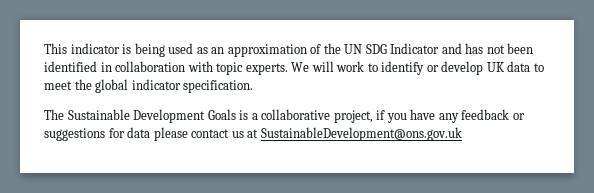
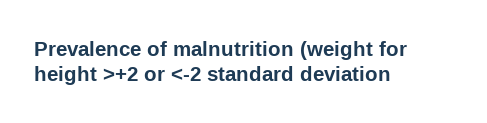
- This indicator is being used as an approximation of the UN SDG Indicator and has not been identified in collaboration with topic experts. We will work to identify or develop UK data to meet the global indicator specification.
- The Sustainable Development Goals is a collaborative project, if you have any feedback or suggestions for data please contact us at SustainableDevelopment@ons.gov.uk
+ Prevalence of malnutrition (weight for height >+2 or <-2 standard deviation

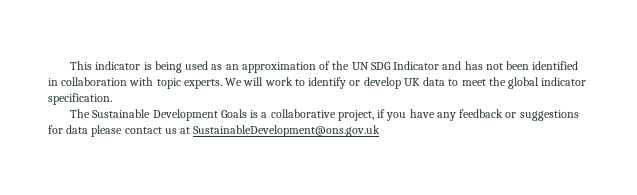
- Prevalence of malnutrition (weight for height >+2 or <-2 standard deviation
+ This indicator is being used as an approximation of the UN SDG Indicator and has not been identified in collaboration with topic experts. We will work to identify or develop UK data to meet the global indicator specification.
+ The Sustainable Development Goals is a collaborative project, if you have any feedback or suggestions for data please contact us at SustainableDevelopment@ons.gov.uk

